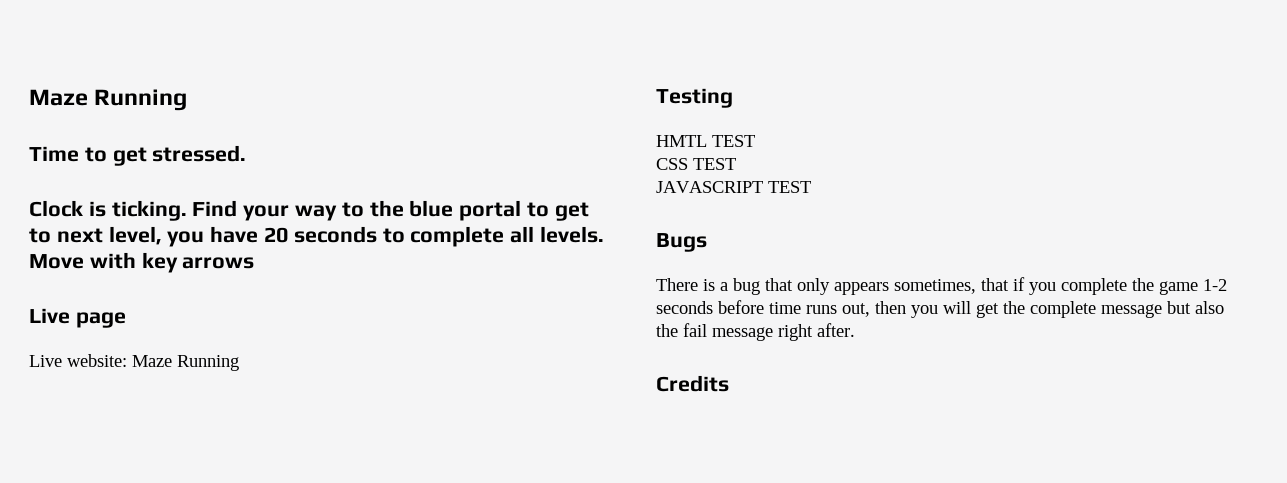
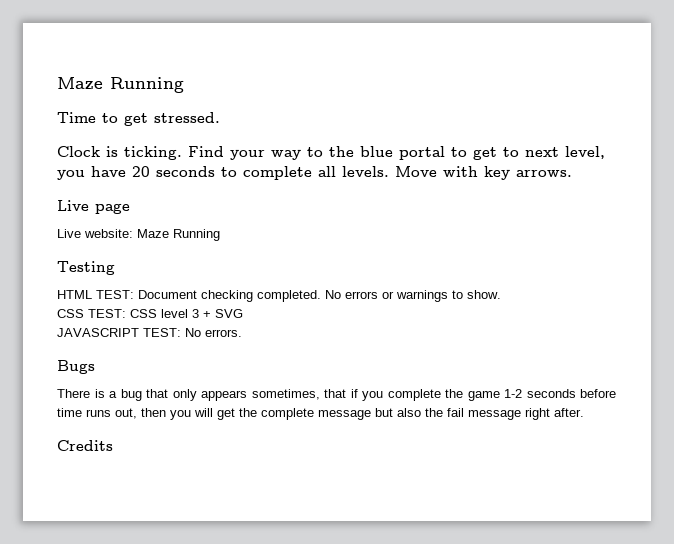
- Move with key arrows
+ Move with key arrows.
- HMTL TEST
- CSS TEST
- JAVASCRIPT TEST
+ HTML TEST: Document checking completed. No errors or warnings to show.
+ CSS TEST: CSS level 3 + SVG
+ JAVASCRIPT TEST: No errors.

